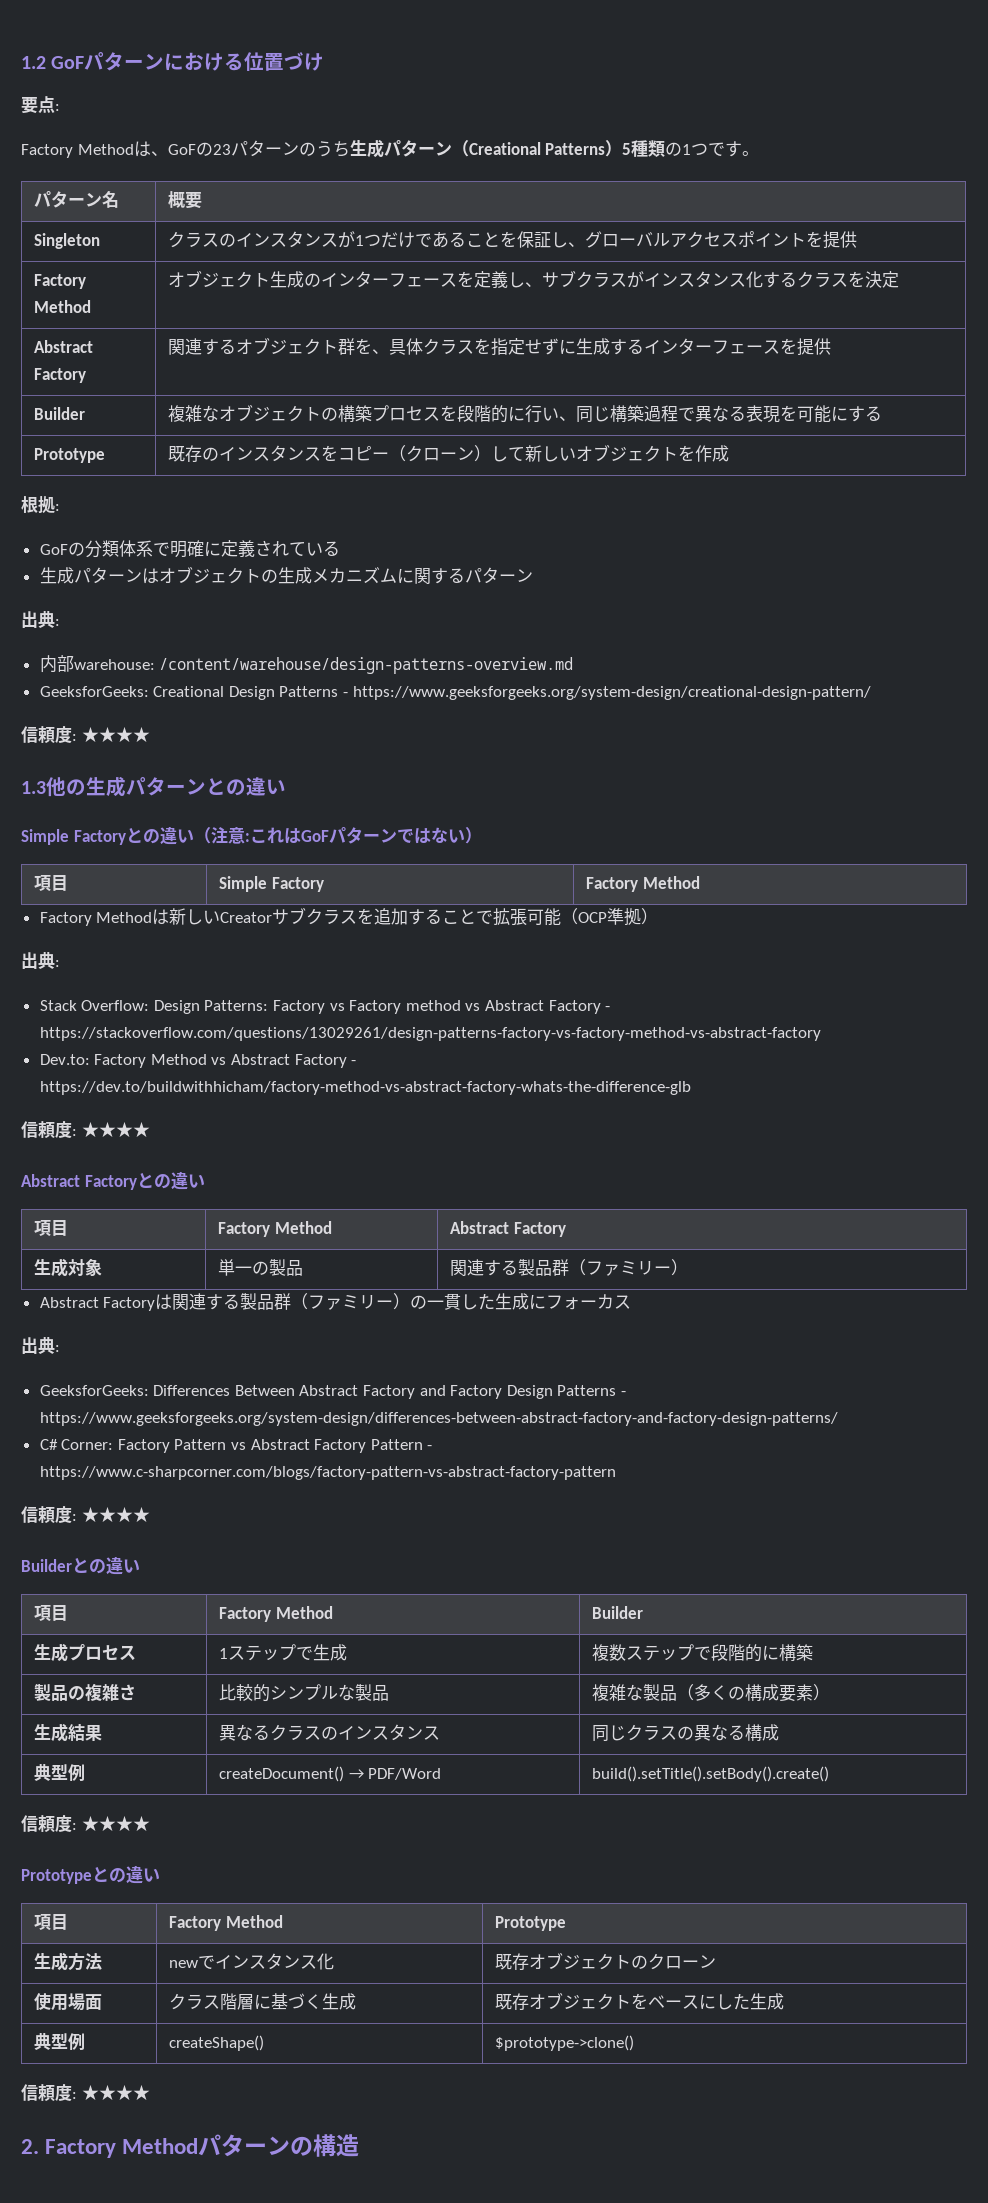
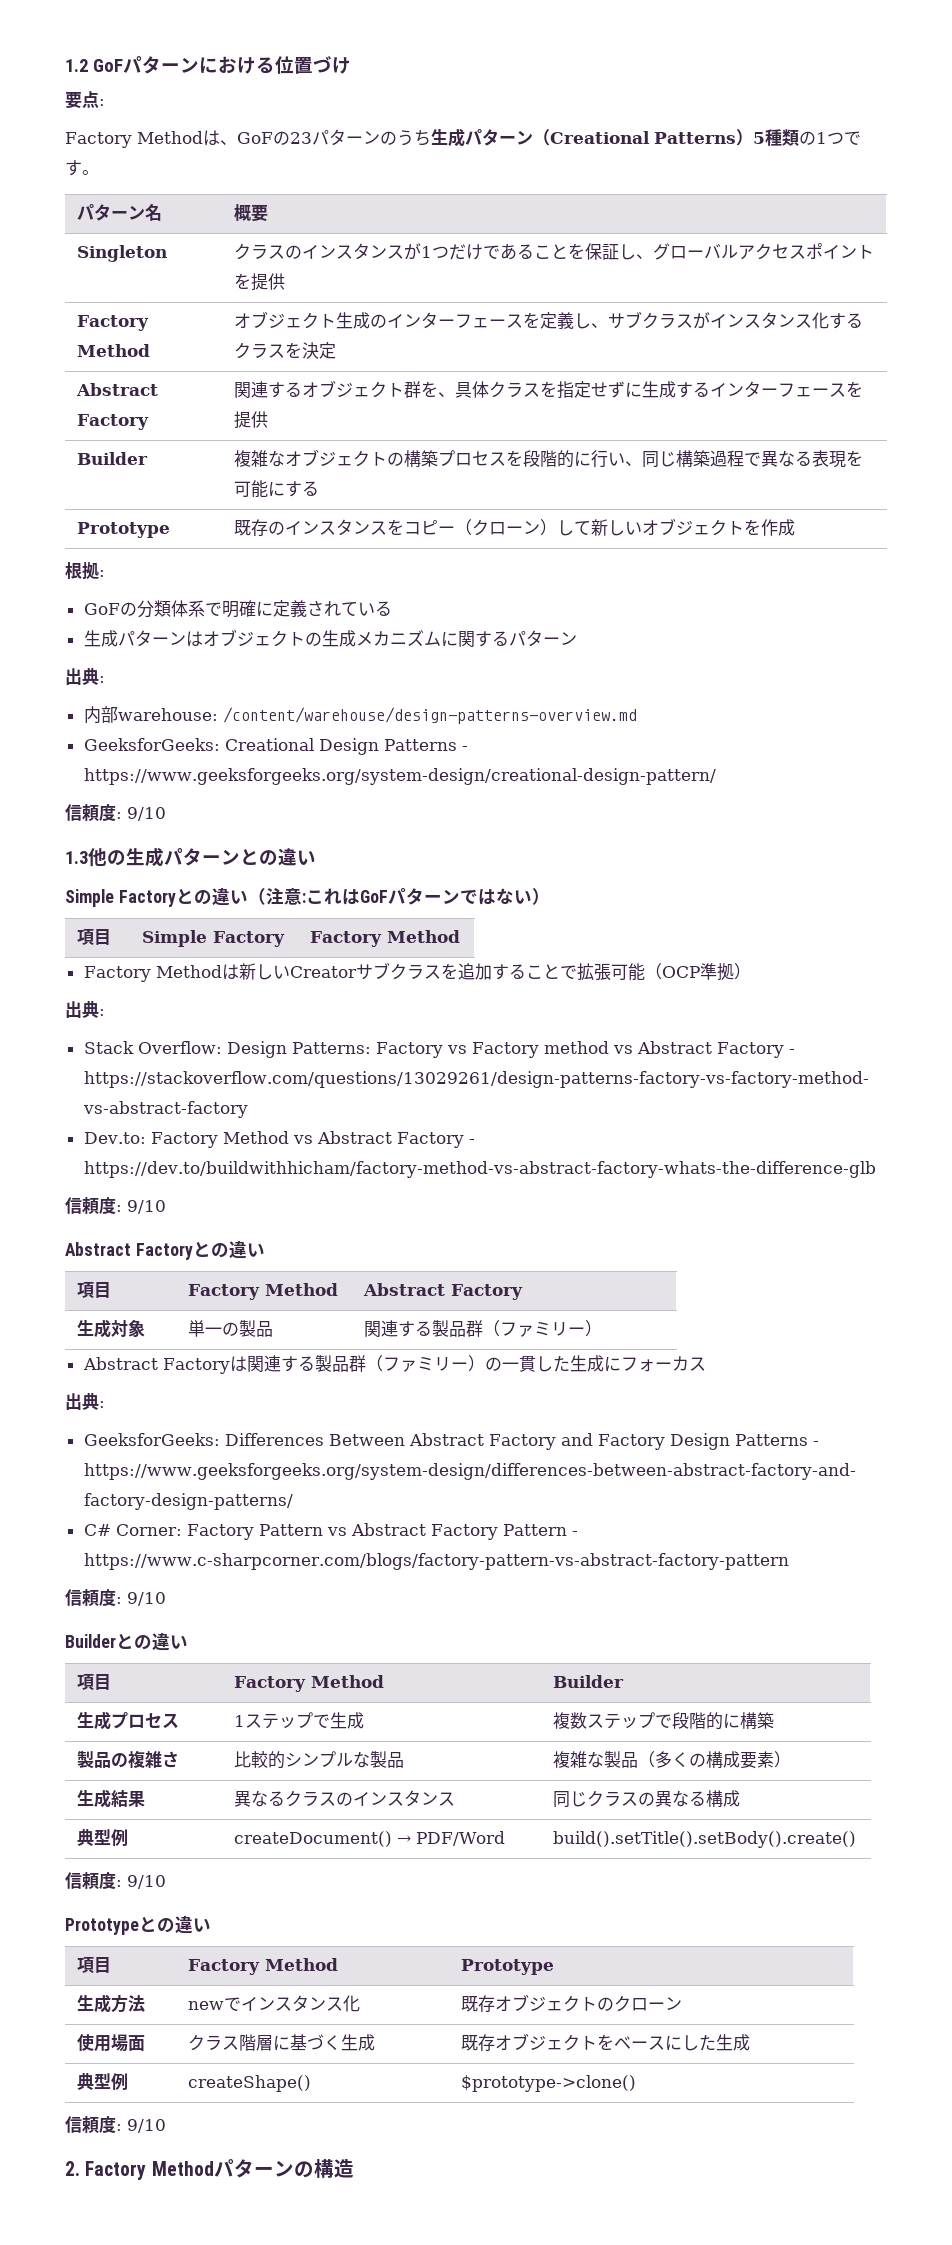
  GeeksforGeeks: Creational Design Patterns - https://www.geeksforgeeks.org/system-design/creational-design-pattern/
- 信頼度: ★★★★
+ 信頼度: 9/10
  Dev.to: Factory Method vs Abstract Factory - https://dev.to/buildwithhicham/factory-method-vs-abstract-factory-whats-the-difference-glb
- 信頼度: ★★★★
+ 信頼度: 9/10
  C# Corner: Factory Pattern vs Abstract Factory Pattern - https://www.c-sharpcorner.com/blogs/factory-pattern-vs-abstract-factory-pattern
- 信頼度: ★★★★
+ 信頼度: 9/10
  典型例 | createDocument() → PDF/Word | build().setTitle().setBody().create()
- 信頼度: ★★★★
+ 信頼度: 9/10
  典型例 | createShape() | $prototype->clone()
- 信頼度: ★★★★
+ 信頼度: 9/10

